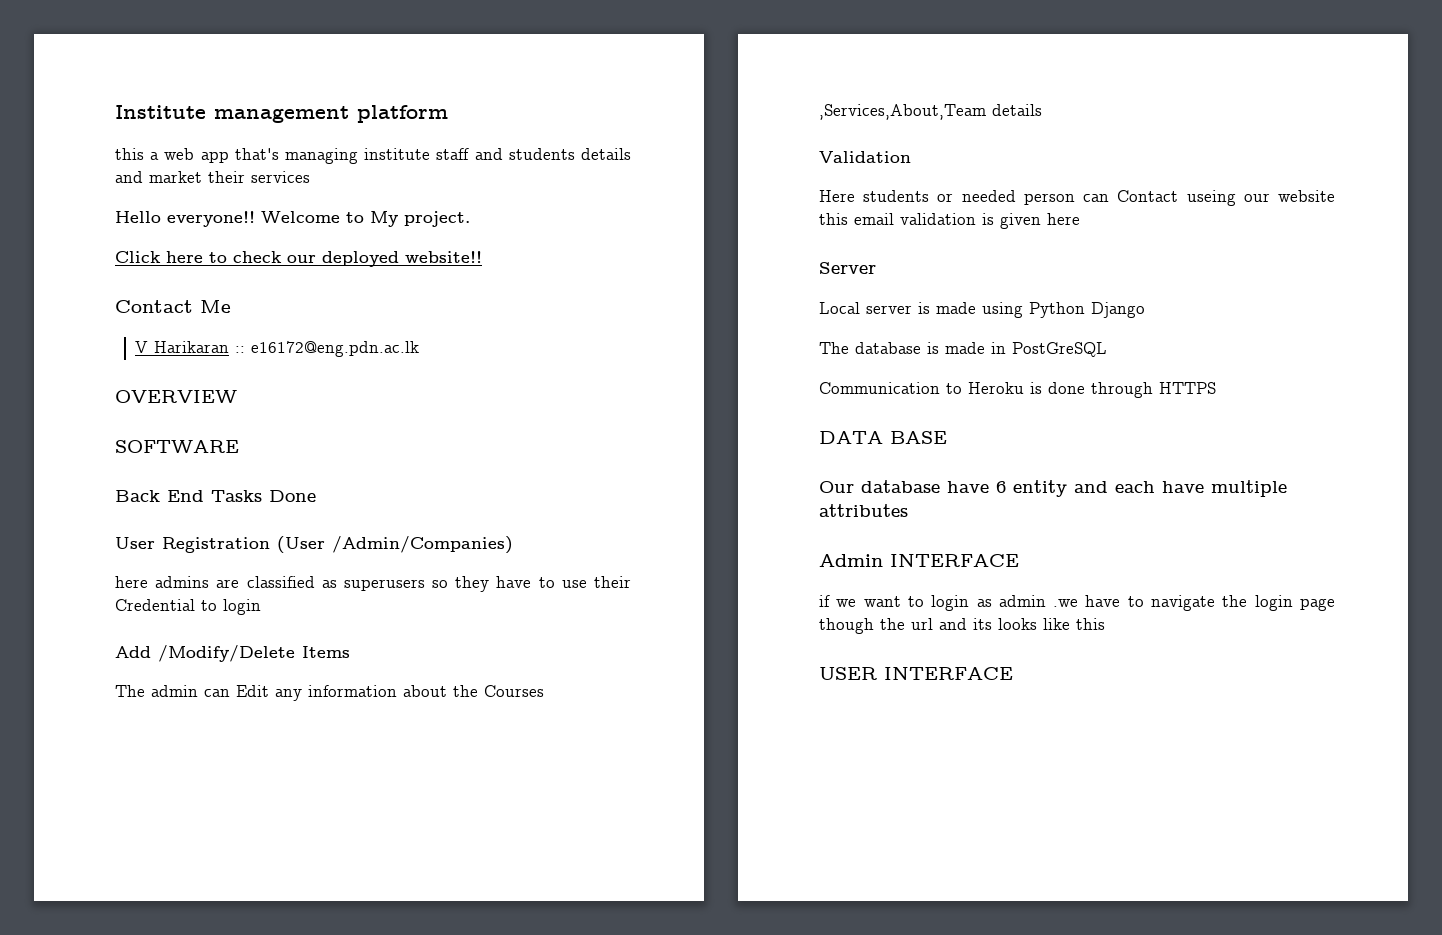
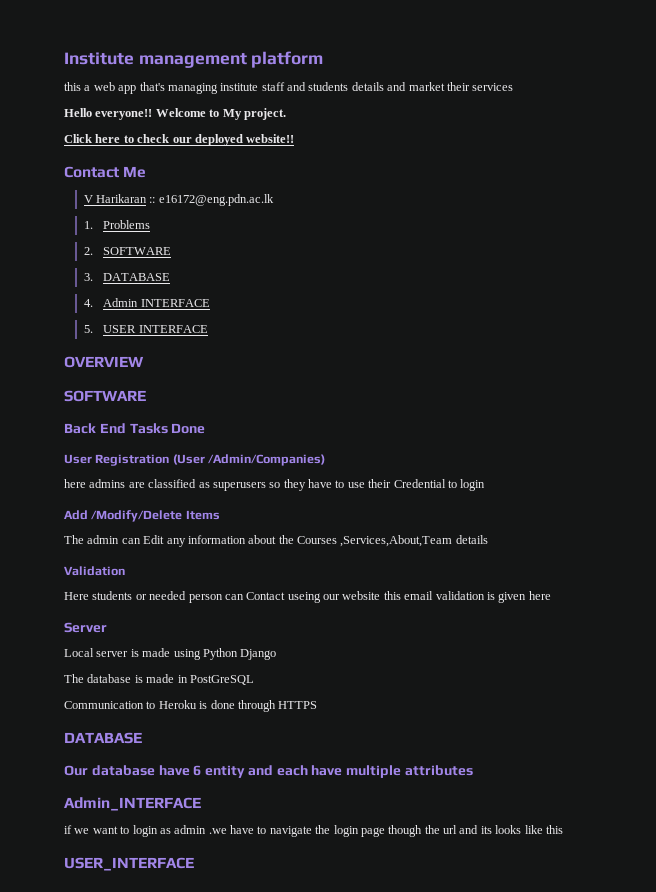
+ 1. Problems
+ 2. SOFTWARE
+ 3. DATABASE
+ 4. Admin INTERFACE
+ 5. USER INTERFACE
  Communication to Heroku is done through HTTPS
- DATA BASE
+ DATABASE
- Admin INTERFACE
+ Admin_INTERFACE
- USER INTERFACE
+ USER_INTERFACE

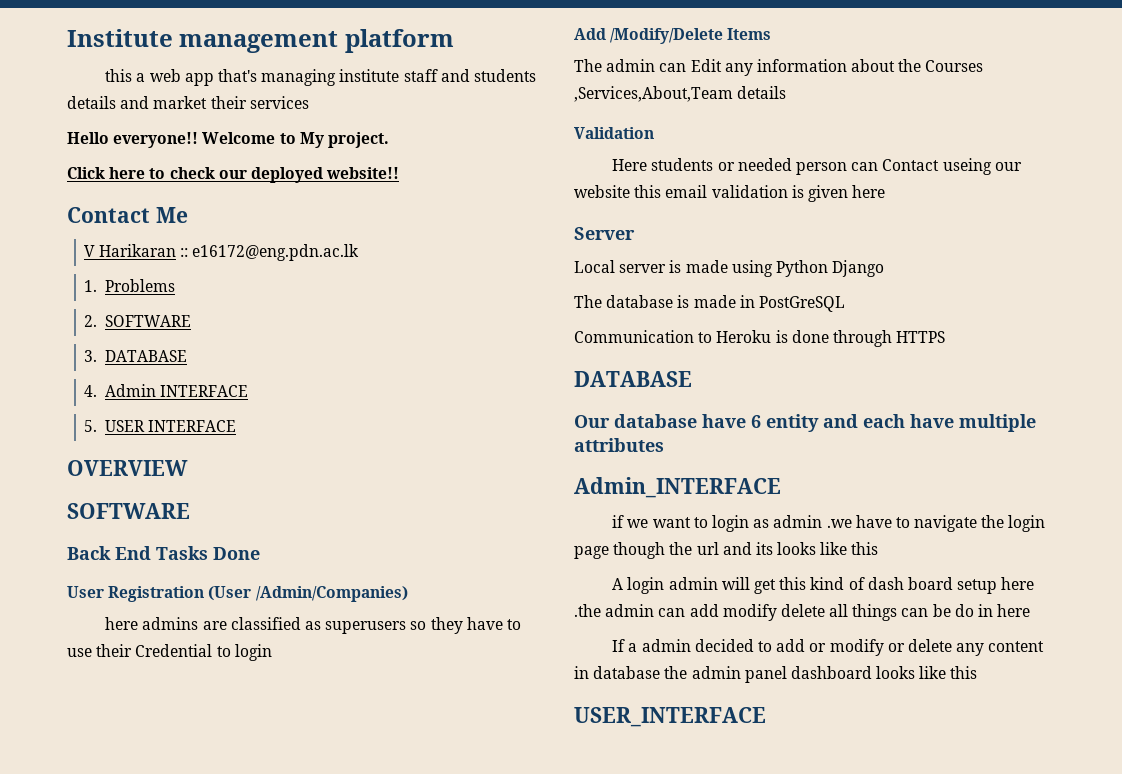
+ A login admin will get this kind of dash board setup here .the admin can add modify delete all things can be do in here
+ If a admin decided to add or modify or delete any content in database the admin panel dashboard looks like this

